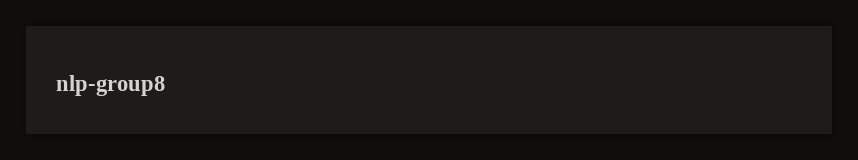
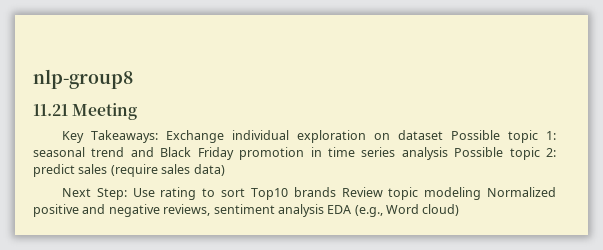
+ 11.21 Meeting
+ Key Takeaways: Exchange individual exploration on dataset Possible topic 1: seasonal trend and Black Friday promotion in time series analysis Possible topic 2: predict sales (require sales data)
+ Next Step: Use rating to sort Top10 brands Review topic modeling Normalized positive and negative reviews, sentiment analysis EDA (e.g., Word cloud)

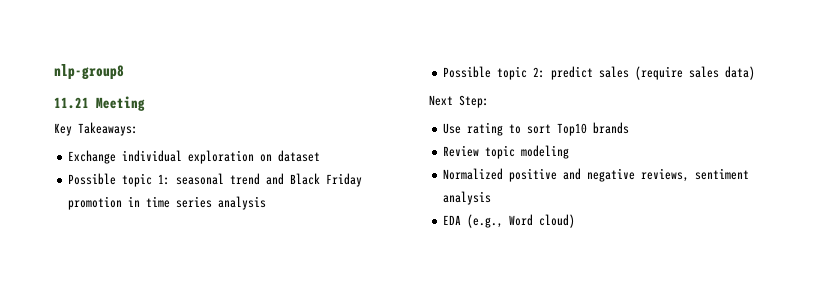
- Key Takeaways: Exchange individual exploration on dataset Possible topic 1: seasonal trend and Black Friday promotion in time series analysis Possible topic 2: predict sales (require sales data)
+ Key Takeaways:
+ Exchange individual exploration on dataset
+ Possible topic 1: seasonal trend and Black Friday promotion in time series analysis
+ Possible topic 2: predict sales (require sales data)
- Next Step: Use rating to sort Top10 brands Review topic modeling Normalized positive and negative reviews, sentiment analysis EDA (e.g., Word cloud)
+ Next Step:
+ Use rating to sort Top10 brands
+ Review topic modeling
+ Normalized positive and negative reviews, sentiment analysis
+ EDA (e.g., Word cloud)

